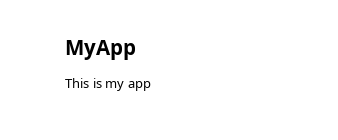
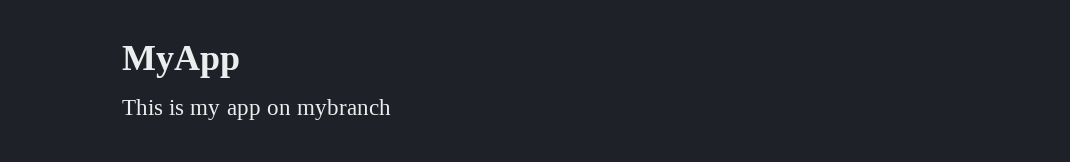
- This is my app
+ This is my app on mybranch

